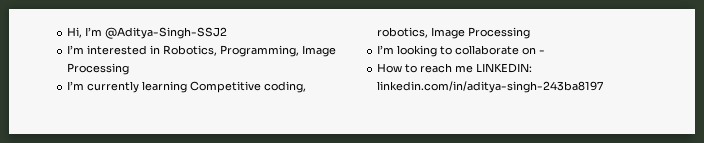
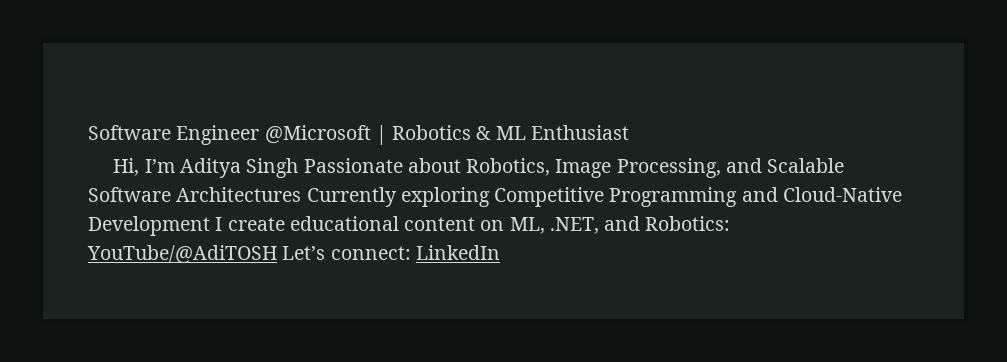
- Hi, I’m @Aditya-Singh-SSJ2
- I’m interested in Robotics, Programming, Image Processing
- I’m currently learning Competitive coding, robotics, Image Processing
- I’m looking to collaborate on -
- How to reach me LINKEDIN: linkedin.com/in/aditya-singh-243ba8197
+ Software Engineer @Microsoft | Robotics & ML Enthusiast
+ Hi, I’m Aditya Singh Passionate about Robotics, Image Processing, and Scalable Software Architectures Currently exploring Competitive Programming and Cloud-Native Development I create educational content on ML, .NET, and Robotics: YouTube/@AdiTOSH Let’s connect: LinkedIn

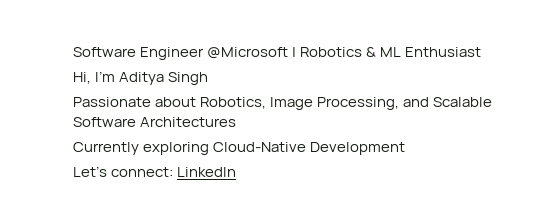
- Hi, I’m Aditya Singh Passionate about Robotics, Image Processing, and Scalable Software Architectures Currently exploring Competitive Programming and Cloud-Native Development I create educational content on ML, .NET, and Robotics: YouTube/@AdiTOSH Let’s connect: LinkedIn
+ Hi, I’m Aditya Singh
+ Passionate about Robotics, Image Processing, and Scalable Software Architectures
+ Currently exploring Cloud-Native Development
+ Let’s connect: LinkedIn

